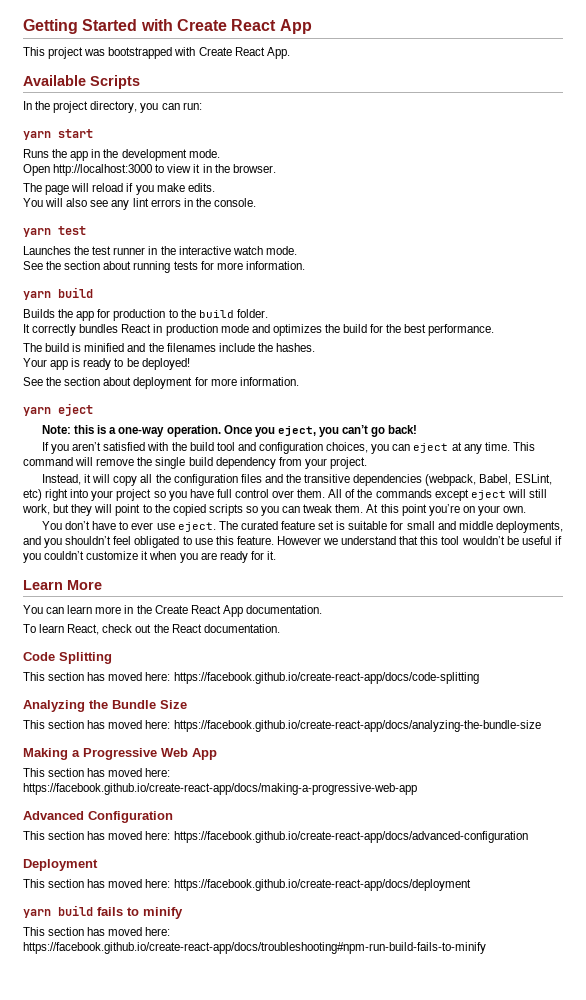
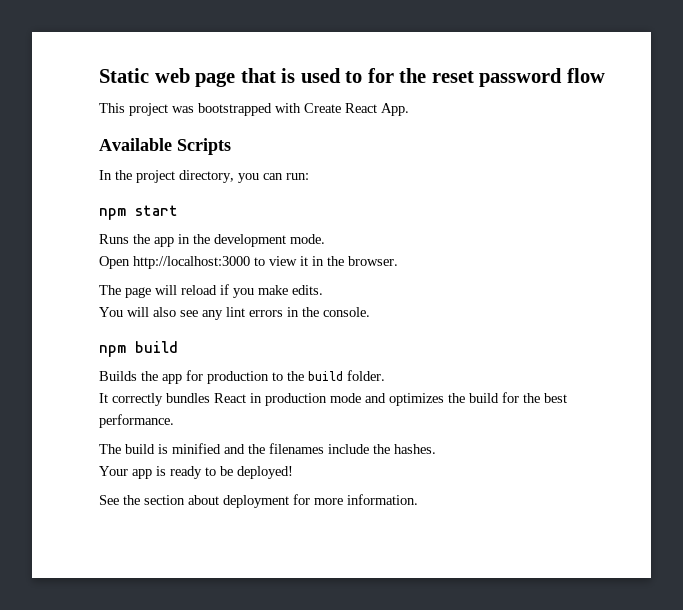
- Getting Started with Create React App
+ Static web page that is used to for the reset password flow
- yarn start
+ npm start
- yarn test
- Launches the test runner in the interactive watch mode.
- See the section about running tests for more information.
- yarn build
+ npm build
- yarn eject
- Note: this is a one-way operation. Once you eject, you can’t go back!
- If you aren’t satisfied with the build tool and configuration choices, you can eject at any time. This command will remove the single build dependency from your project.
- Instead, it will copy all the configuration files and the transitive dependencies (webpack, Babel, ESLint, etc) right into your project so you have full control over them. All of the commands except eject will still work, but they will point to the copied scripts so you can tweak them. At this point you’re on your own.
- You don’t have to ever use eject. The curated feature set is suitable for small and middle deployments, and you shouldn’t feel obligated to use this feature. However we understand that this tool wouldn’t be useful if you couldn’t customize it when you are ready for it.
- Learn More
- You can learn more in the Create React App documentation.
- To learn React, check out the React documentation.
- Code Splitting
- This section has moved here: https://facebook.github.io/create-react-app/docs/code-splitting
- Analyzing the Bundle Size
- This section has moved here: https://facebook.github.io/create-react-app/docs/analyzing-the-bundle-size
- Making a Progressive Web App
- This section has moved here: https://facebook.github.io/create-react-app/docs/making-a-progressive-web-app
- Advanced Configuration
- This section has moved here: https://facebook.github.io/create-react-app/docs/advanced-configuration
- Deployment
- This section has moved here: https://facebook.github.io/create-react-app/docs/deployment
- yarn build fails to minify
- This section has moved here: https://facebook.github.io/create-react-app/docs/troubleshooting#npm-run-build-fails-to-minify

